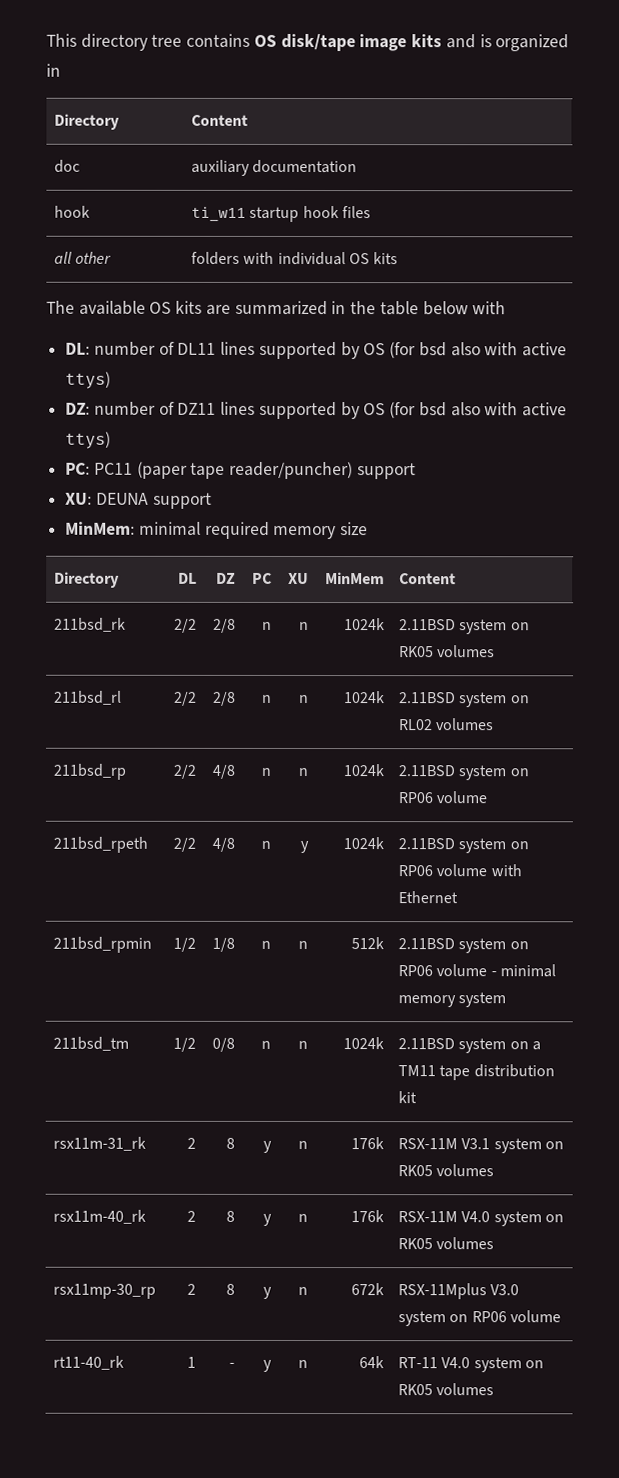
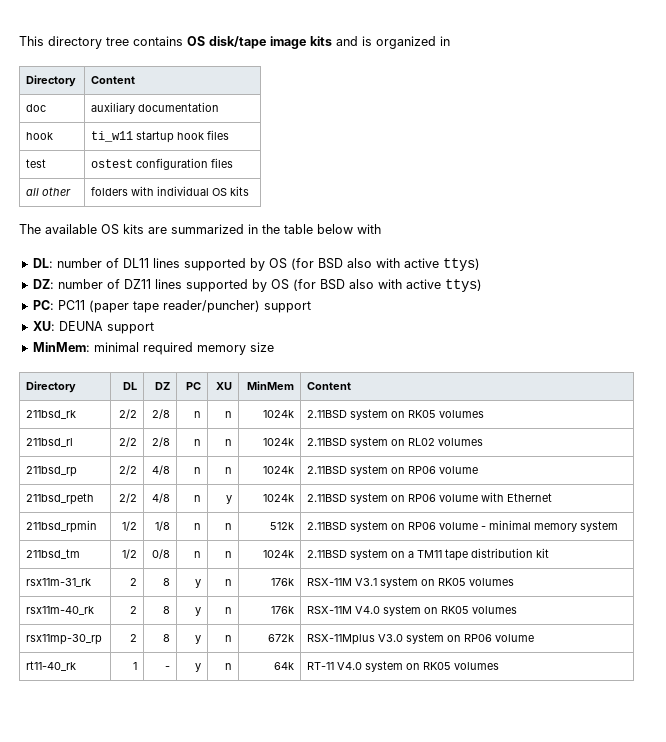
+ test | ostest configuration files
- DL: number of DL11 lines supported by OS (for bsd also with active ttys)
+ DL: number of DL11 lines supported by OS (for BSD also with active ttys)
- DZ: number of DZ11 lines supported by OS (for bsd also with active ttys)
+ DZ: number of DZ11 lines supported by OS (for BSD also with active ttys)

